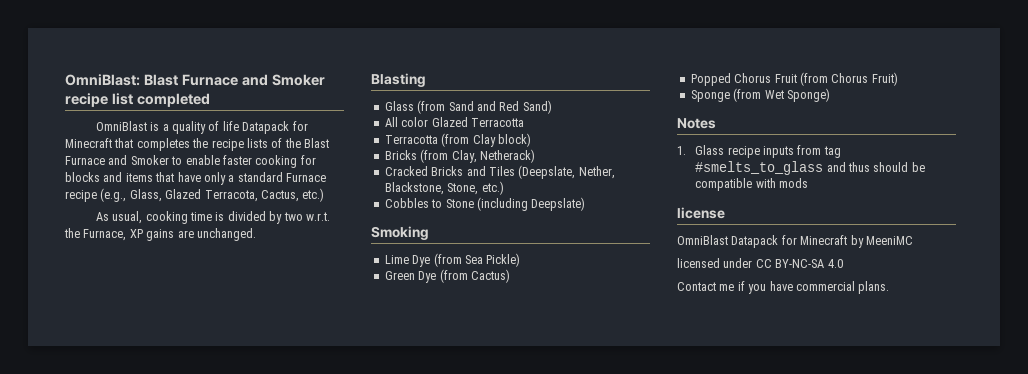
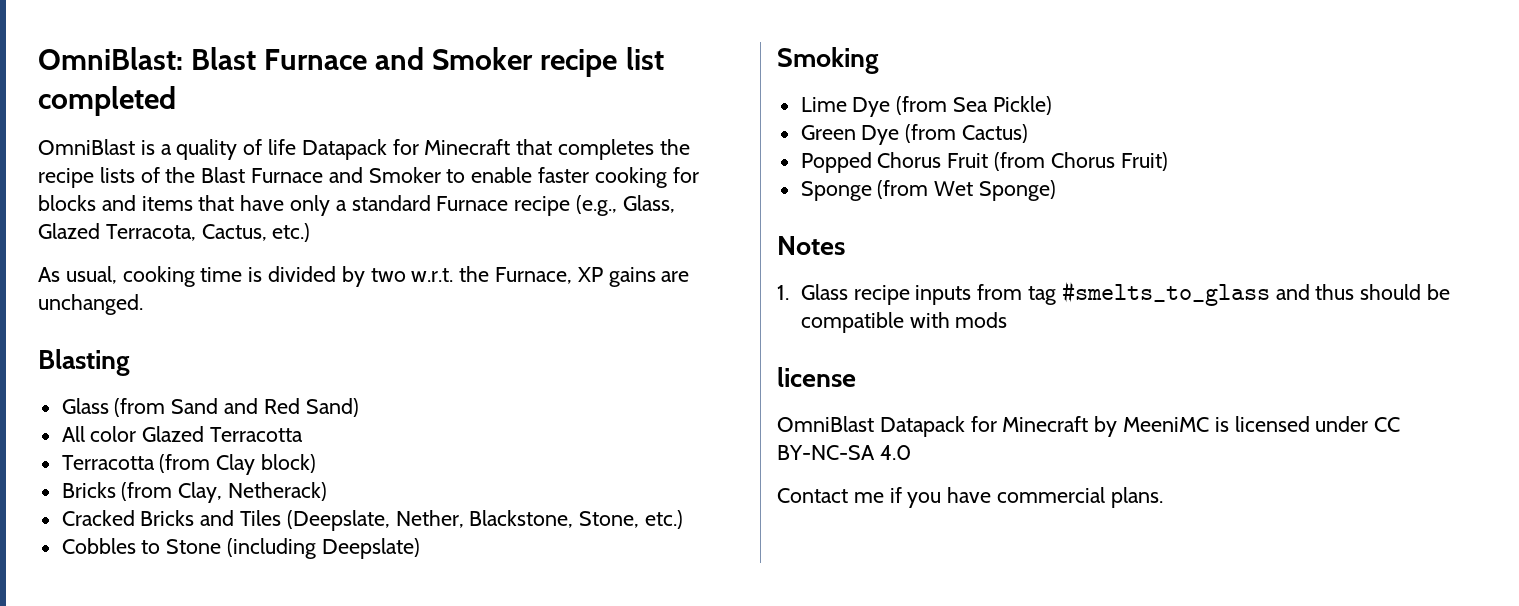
- OmniBlast Datapack for Minecraft by MeeniMC
- licensed under CC BY-NC-SA 4.0
+ OmniBlast Datapack for Minecraft by MeeniMC is licensed under CC BY-NC-SA 4.0

